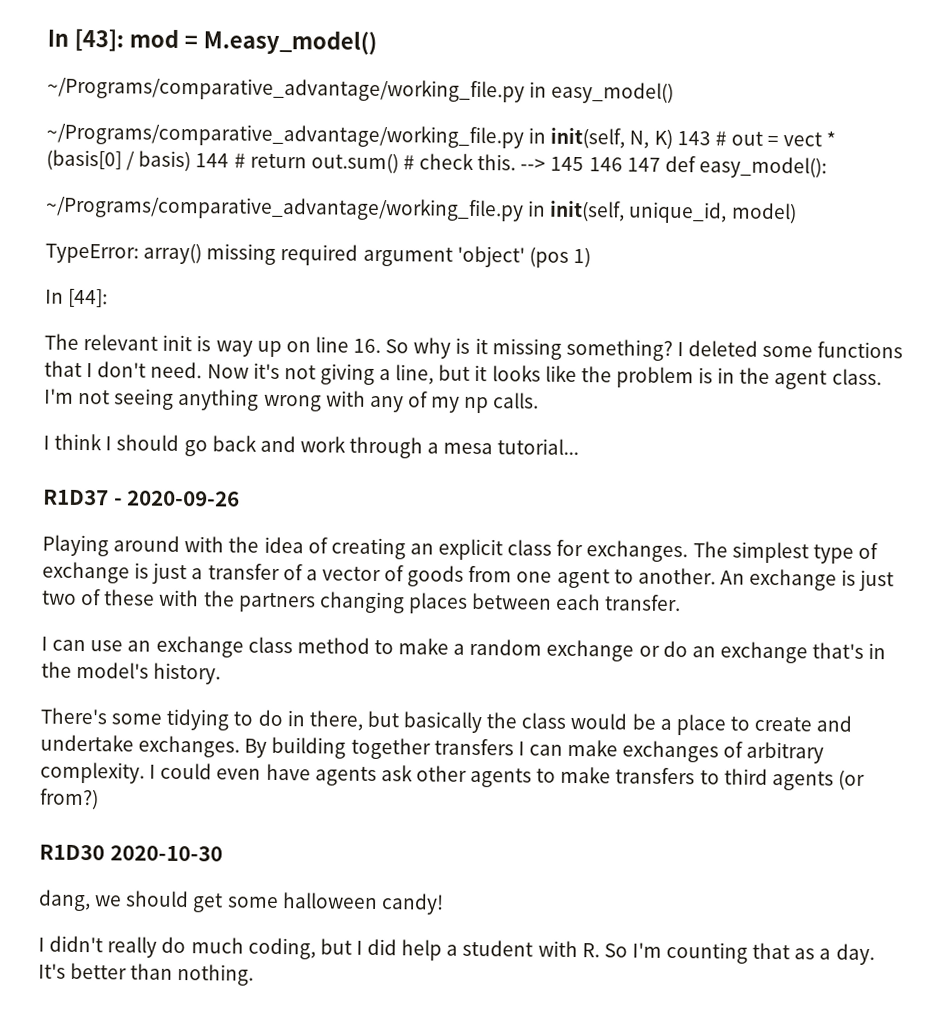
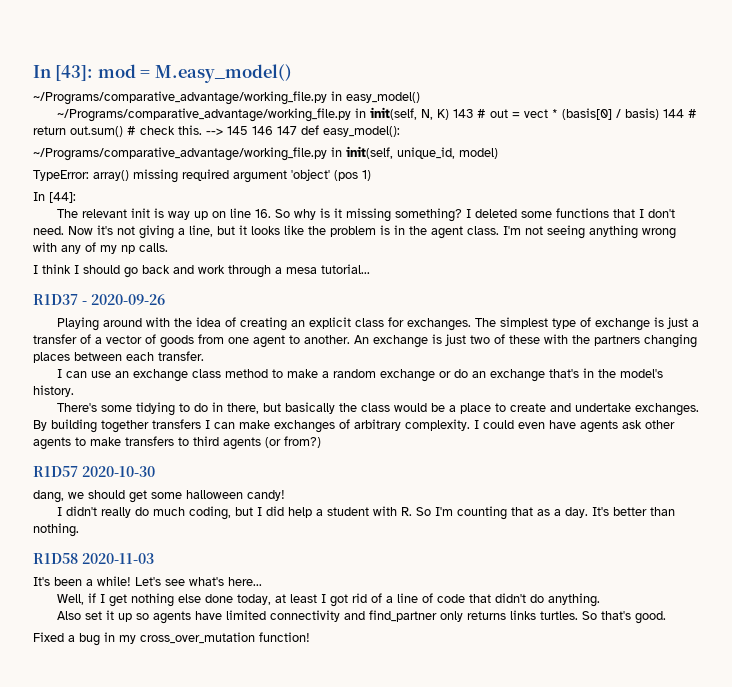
- R1D30 2020-10-30
+ R1D57 2020-10-30
+ R1D58 2020-11-03
+ It's been a while! Let's see what's here...
+ Well, if I get nothing else done today, at least I got rid of a line of code that didn't do anything.
+ Also set it up so agents have limited connectivity and find_partner only returns links turtles. So that's good.
+ Fixed a bug in my cross_over_mutation function!

